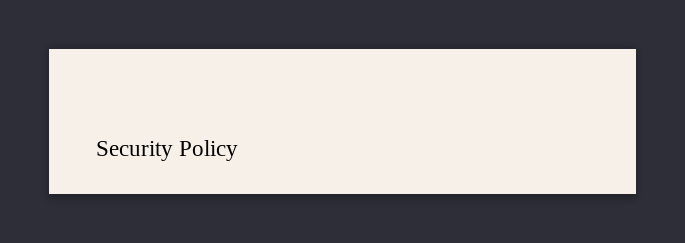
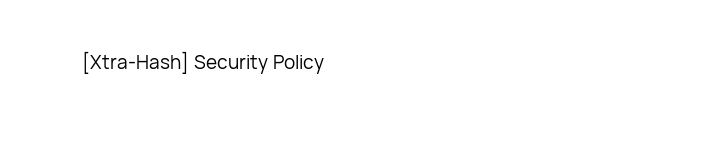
- Security Policy
+ [Xtra-Hash] Security Policy

